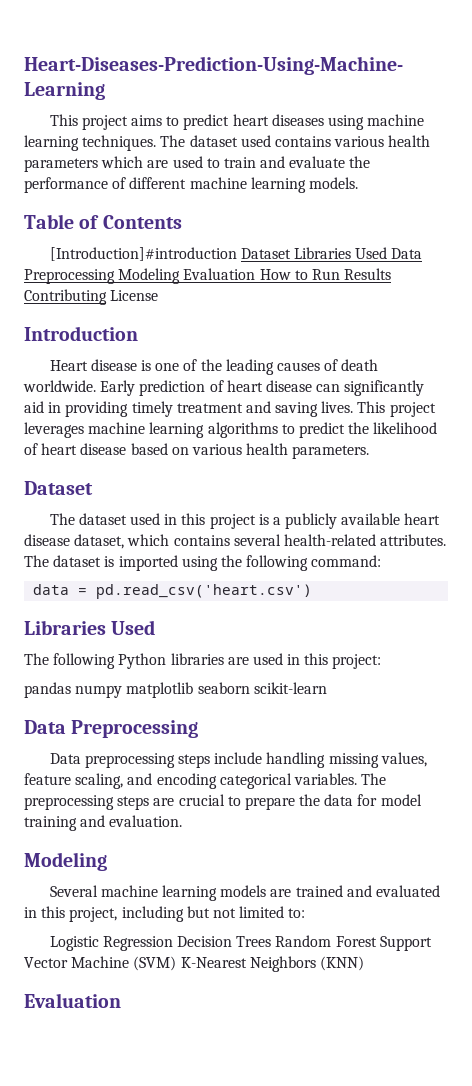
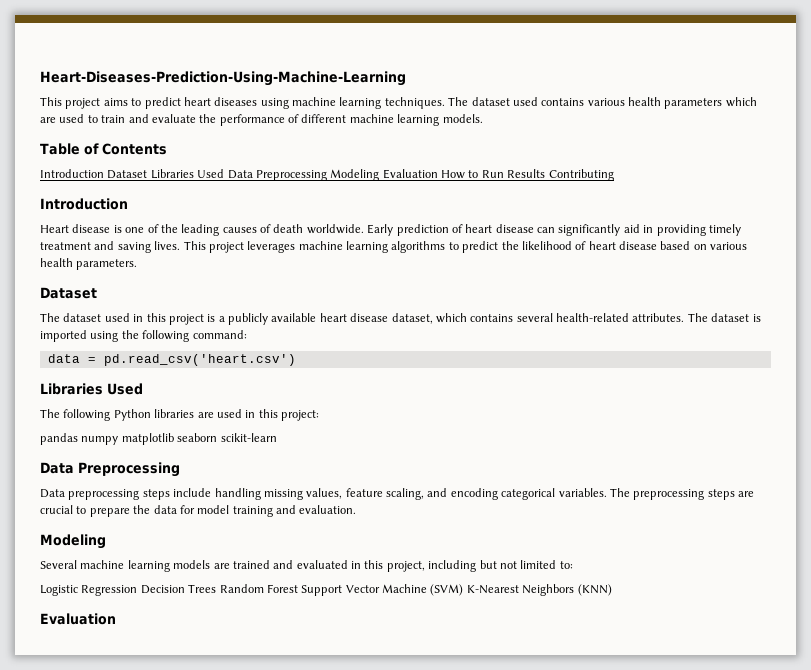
- [Introduction]#introduction Dataset Libraries Used Data Preprocessing Modeling Evaluation How to Run Results Contributing License
+ Introduction Dataset Libraries Used Data Preprocessing Modeling Evaluation How to Run Results Contributing

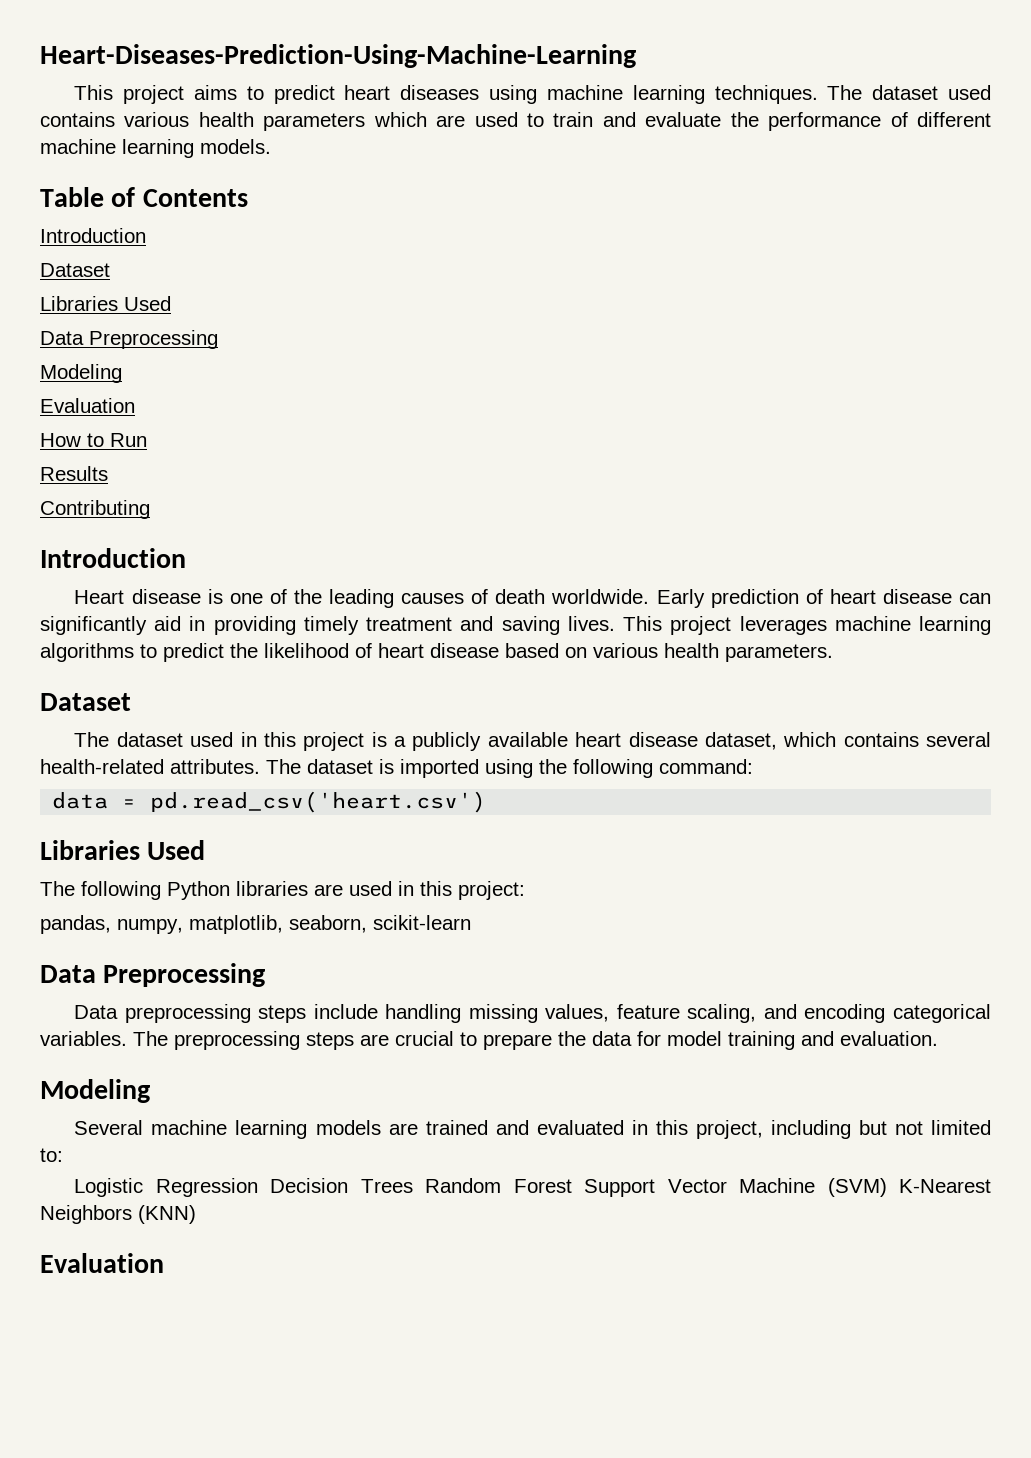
  Table of Contents
- Introduction Dataset Libraries Used Data Preprocessing Modeling Evaluation How to Run Results Contributing
+ Introduction
+ Dataset
+ Libraries Used
+ Data Preprocessing
+ Modeling
+ Evaluation
+ How to Run
+ Results
+ Contributing
- pandas numpy matplotlib seaborn scikit-learn
+ pandas, numpy, matplotlib, seaborn, scikit-learn

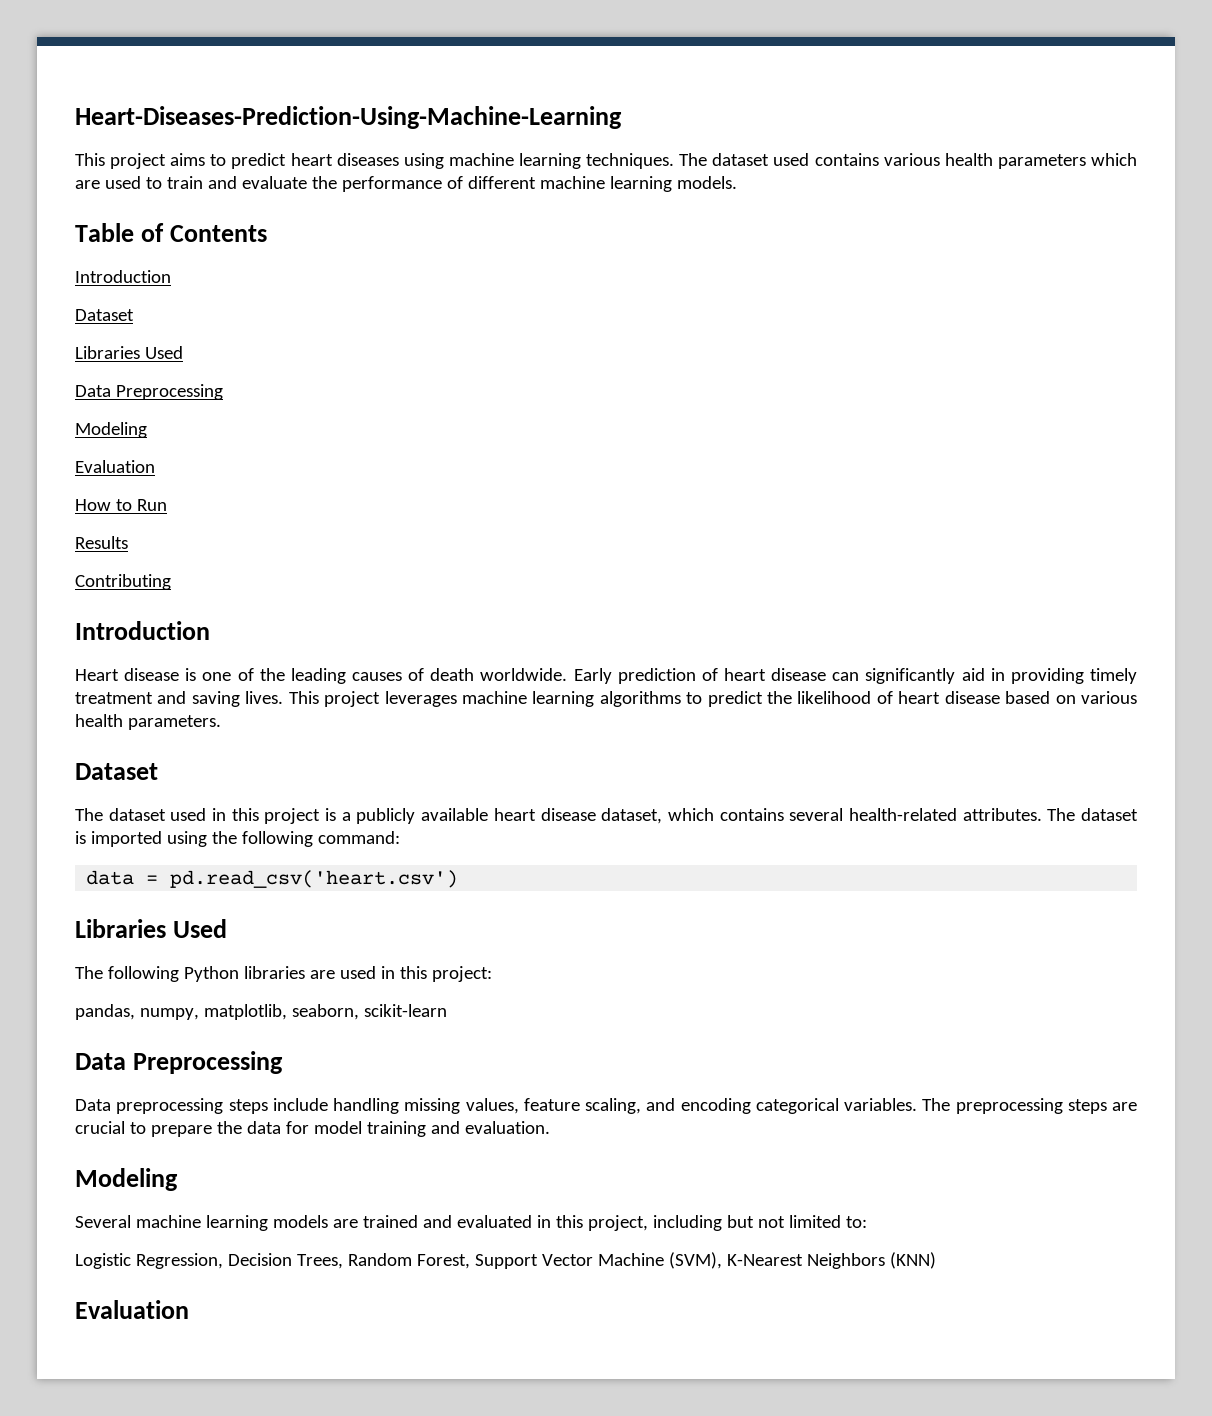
- Logistic Regression Decision Trees Random Forest Support Vector Machine (SVM) K-Nearest Neighbors (KNN)
+ Logistic Regression, Decision Trees, Random Forest, Support Vector Machine (SVM), K-Nearest Neighbors (KNN)

